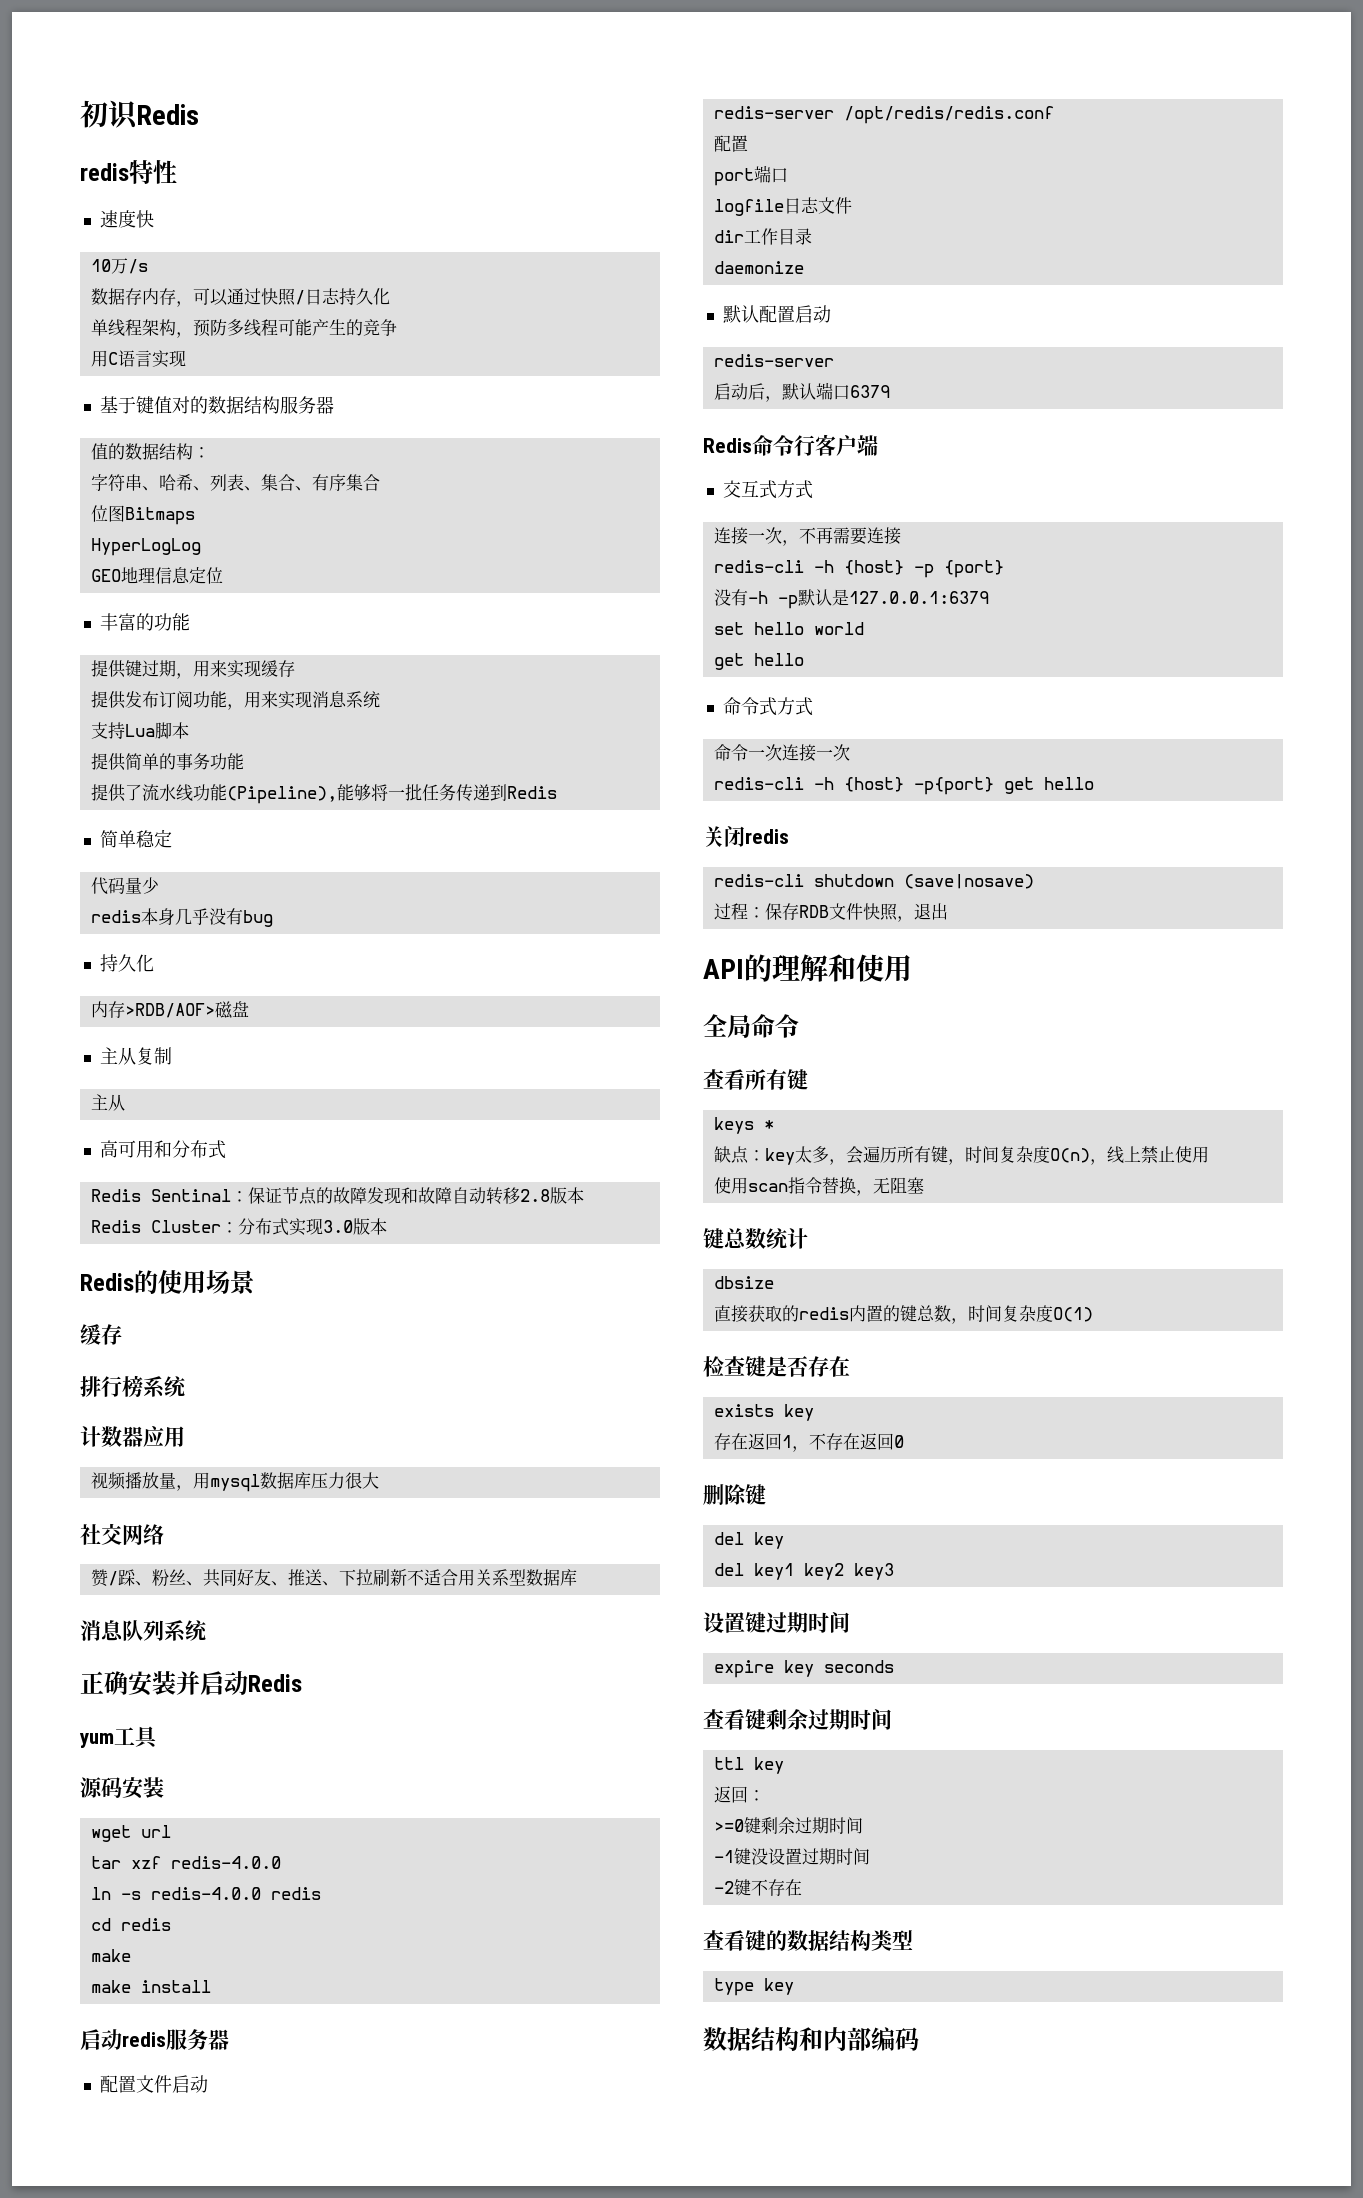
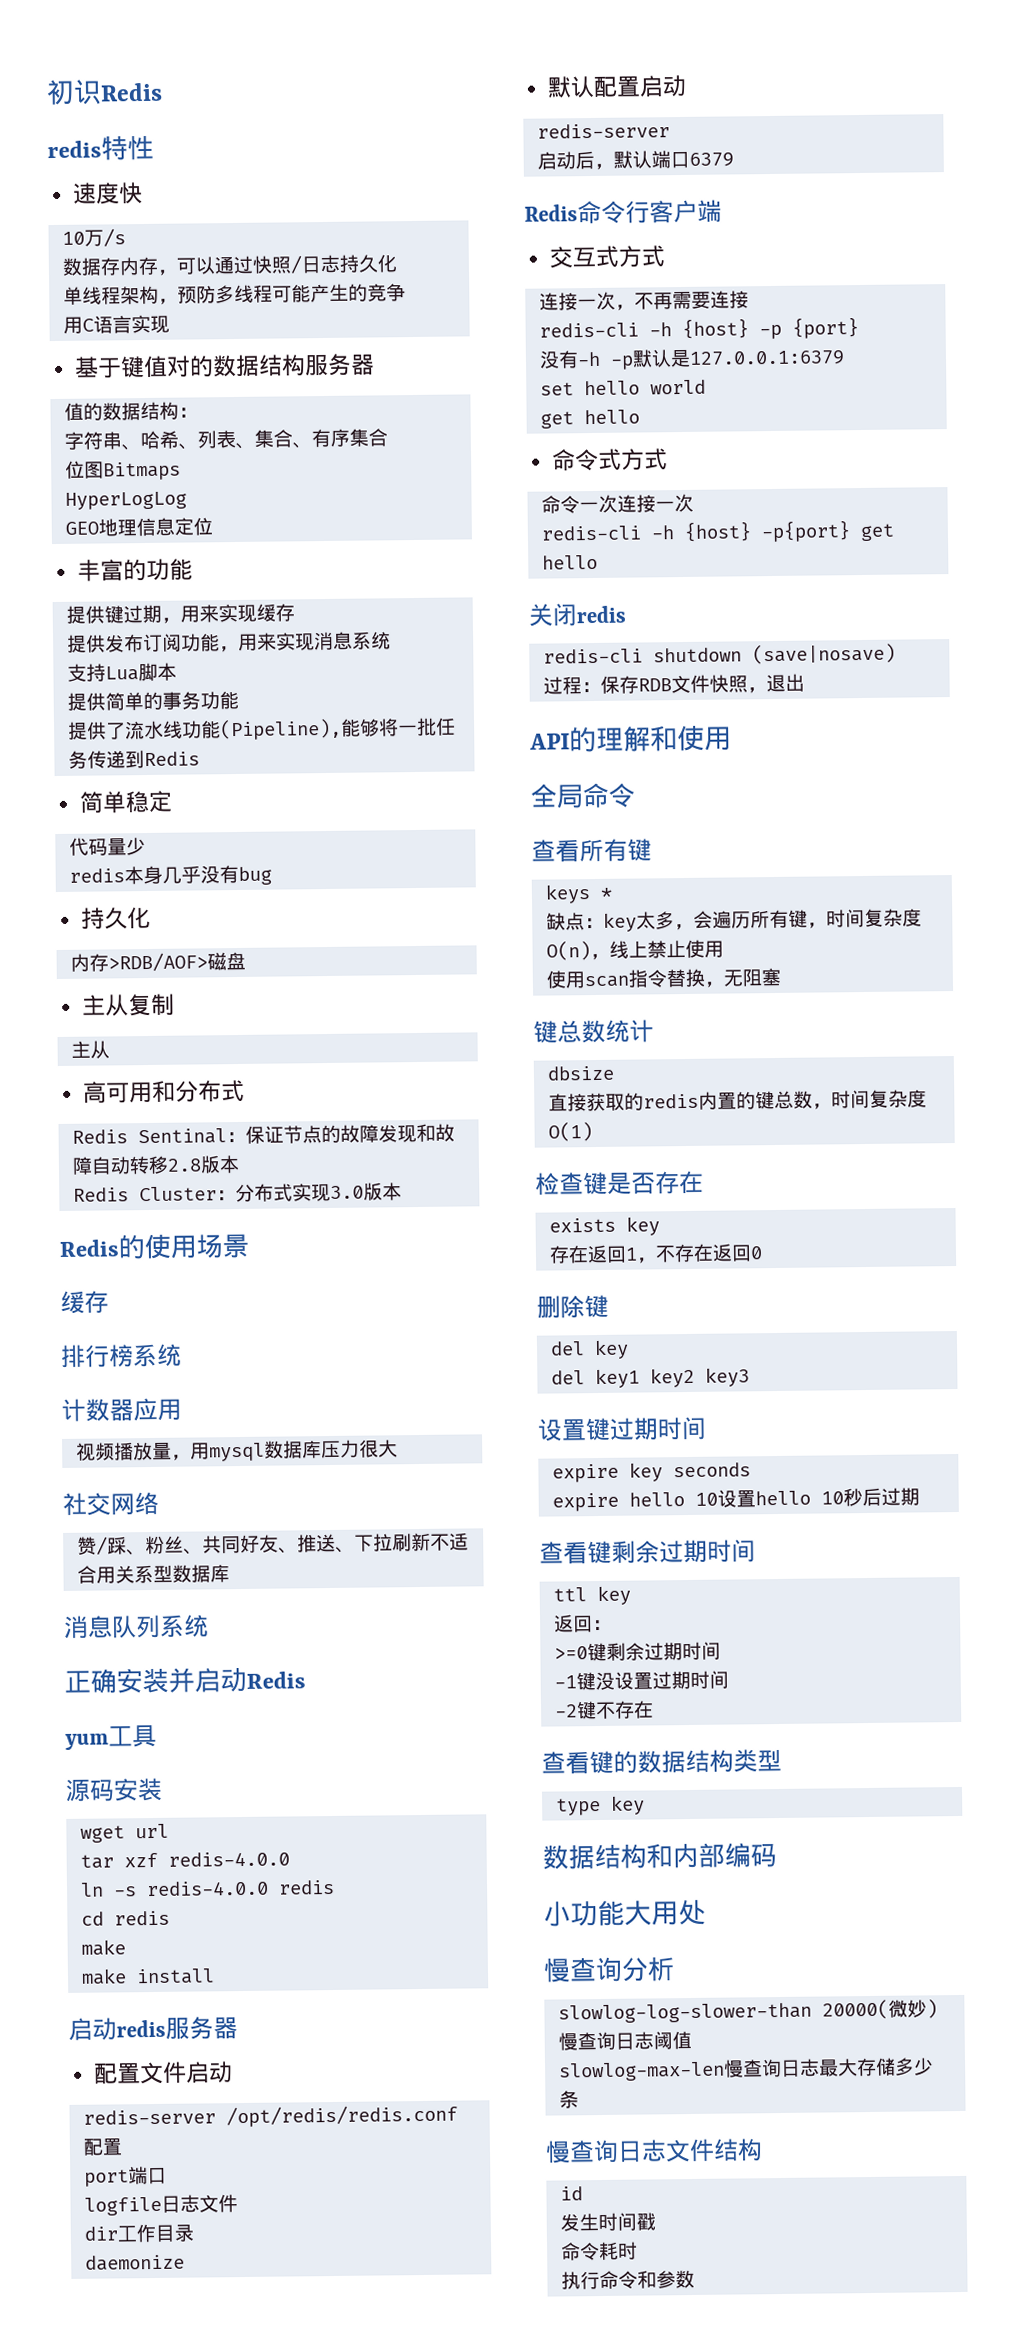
+ expire hello 10设置hello 10秒后过期
+ 小功能大用处
+ 慢查询分析
+ slowlog-log-slower-than 20000(微妙)慢查询日志阈值
+ slowlog-max-len慢查询日志最大存储多少条
+ 慢查询日志文件结构
+ id
+ 发生时间戳
+ 命令耗时
+ 执行命令和参数

